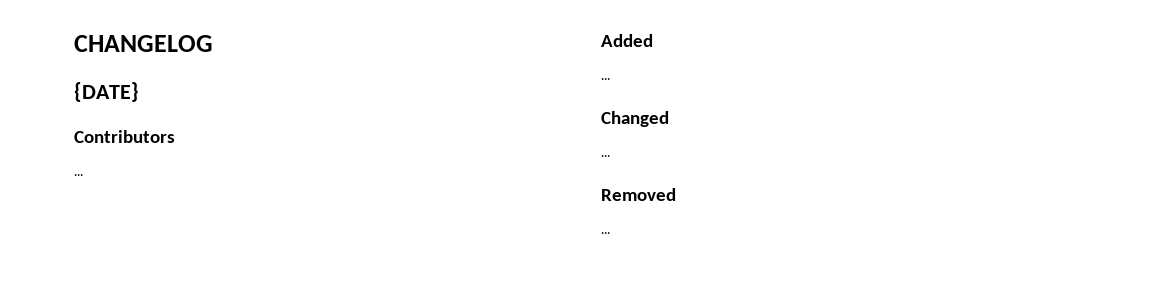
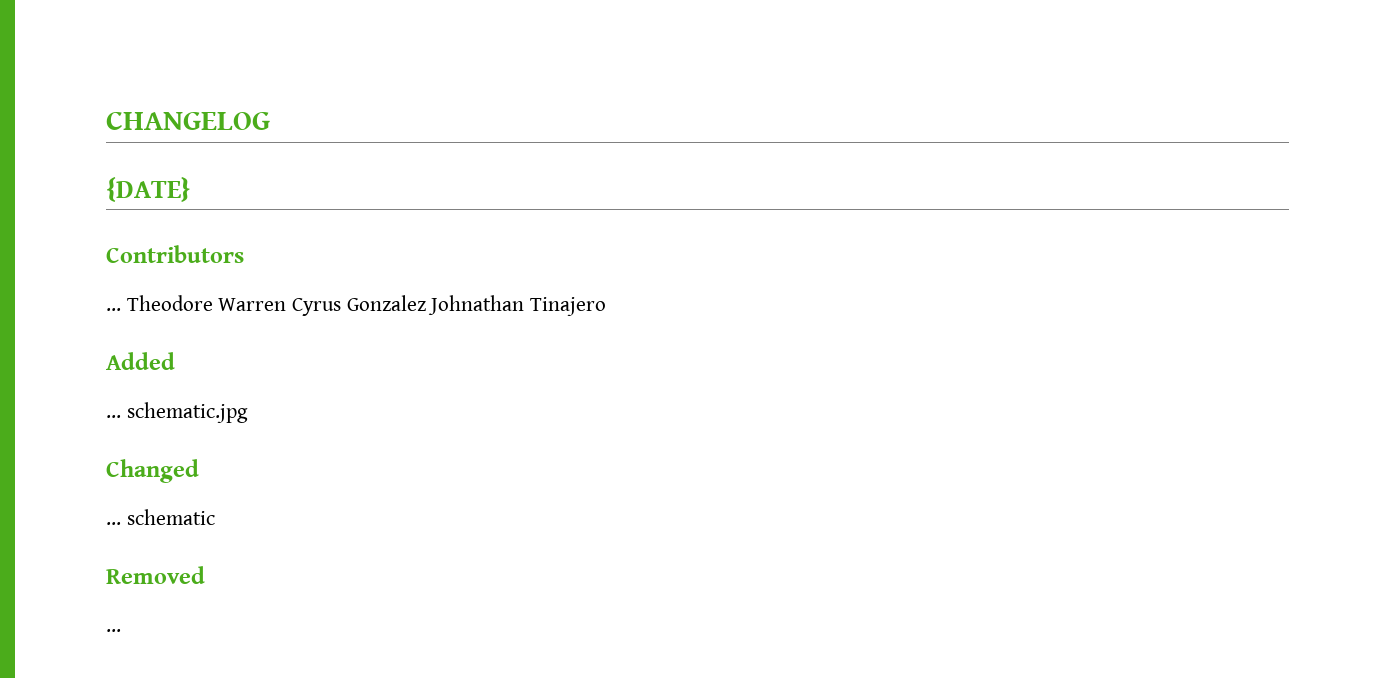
+ Theodore Warren Cyrus Gonzalez Johnathan Tinajero
  Added
- ...
+ ... schematic.jpg
  Changed
- ...
+ ... schematic

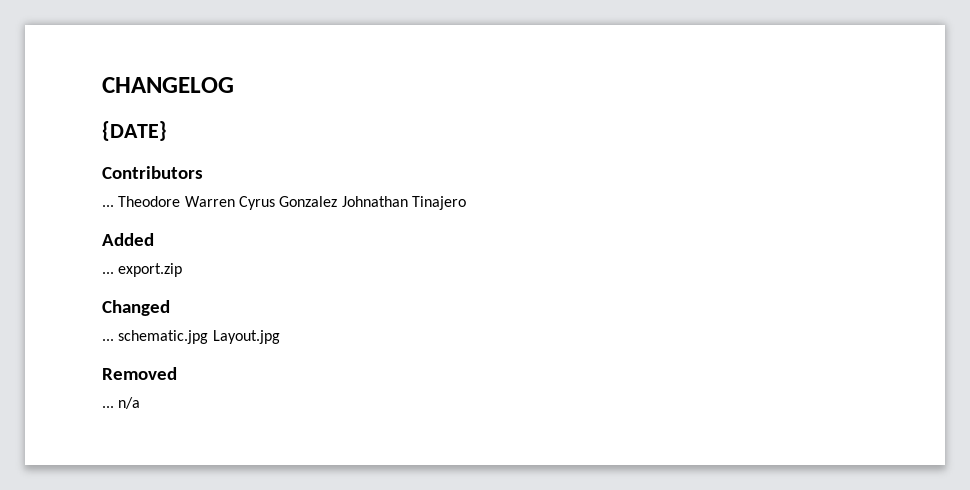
- ... schematic.jpg
+ ... export.zip
- ... schematic
+ ... schematic.jpg Layout.jpg
  Removed
- ...
+ ... n/a

